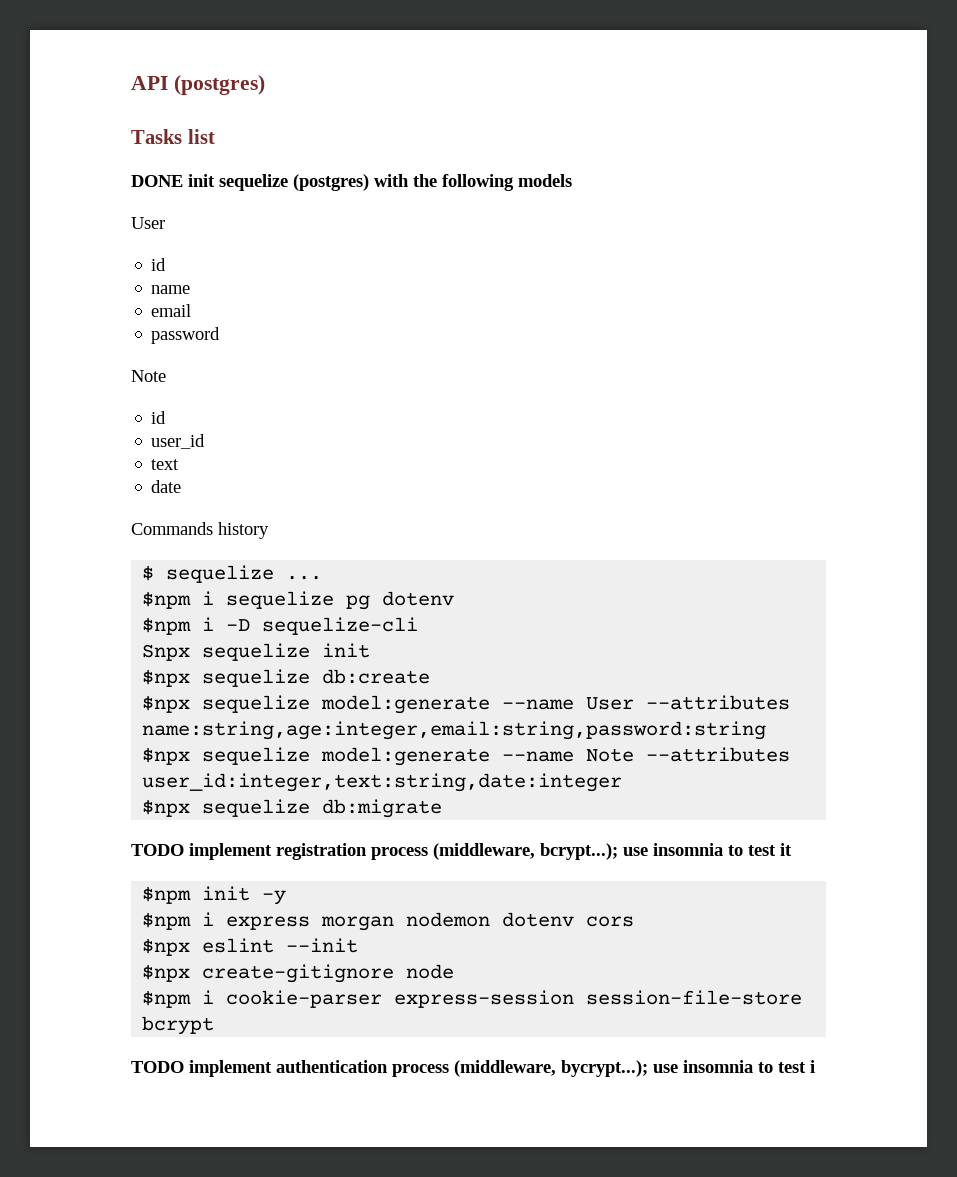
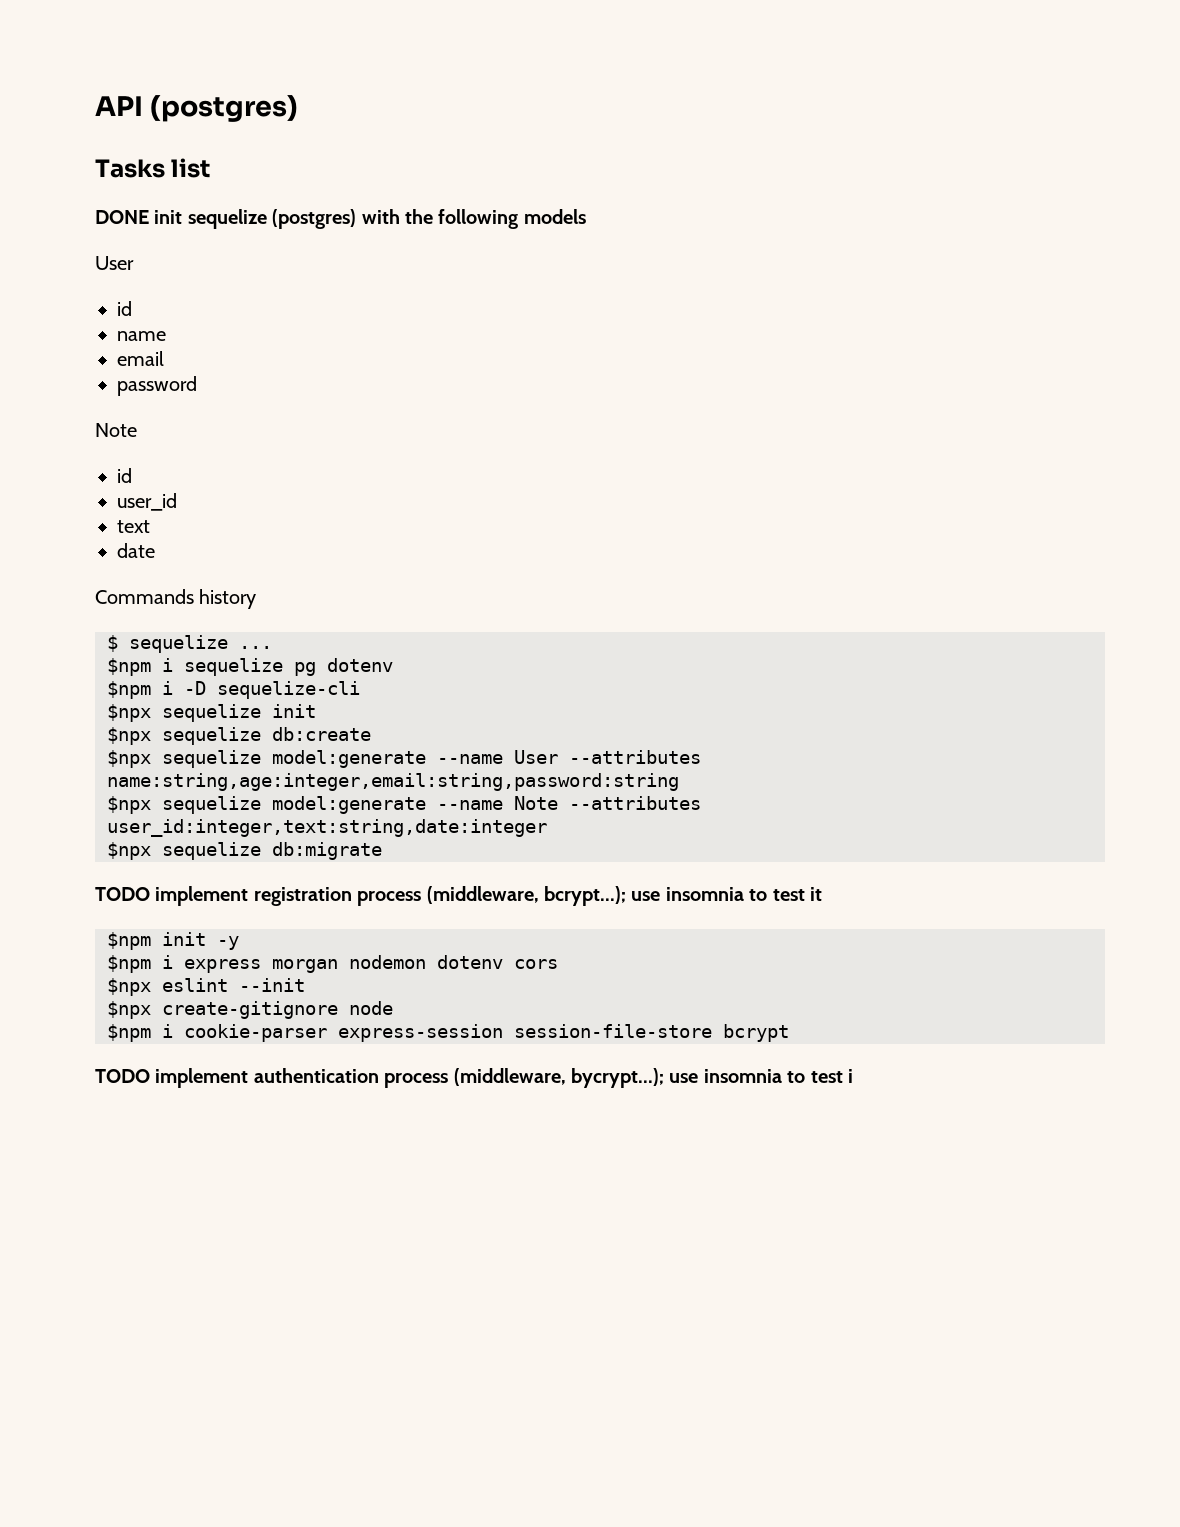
- Snpx sequelize init
+ $npx sequelize init

